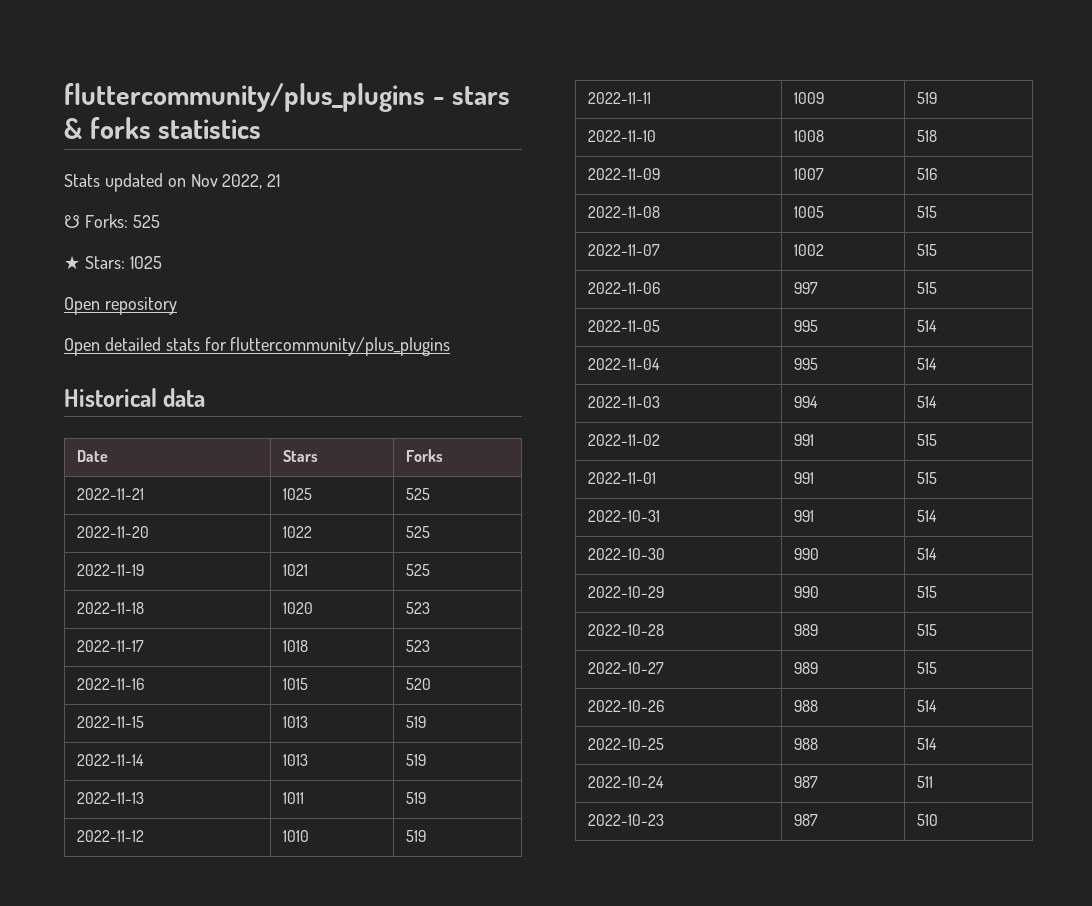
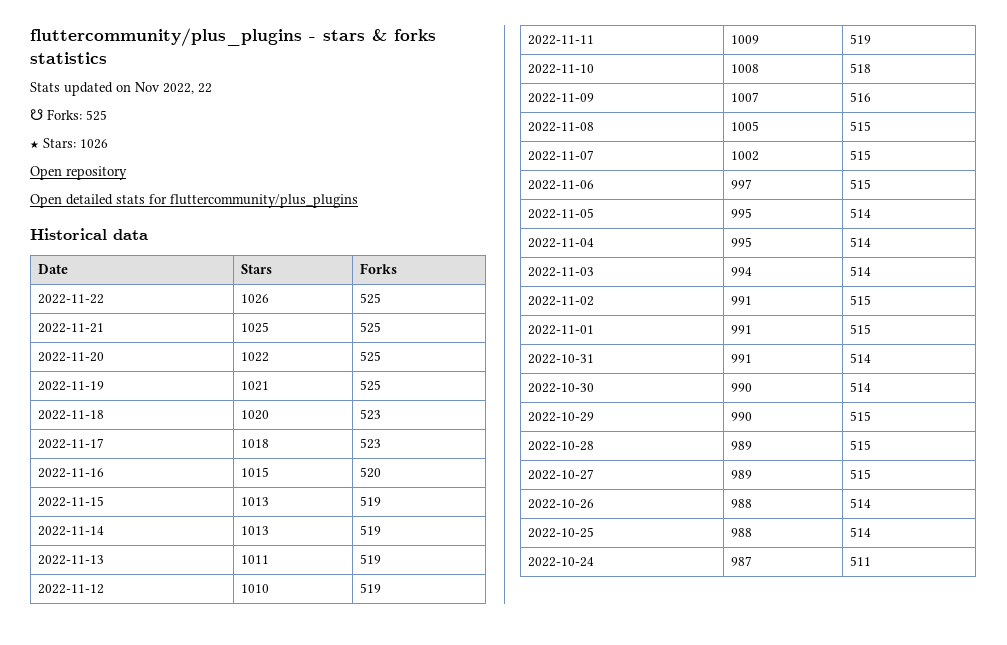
- Stats updated on Nov 2022, 21
+ Stats updated on Nov 2022, 22
- ★ Stars: 1025
+ ★ Stars: 1026
+ 2022-11-22 | 1026 | 525
- 2022-10-23 | 987 | 510

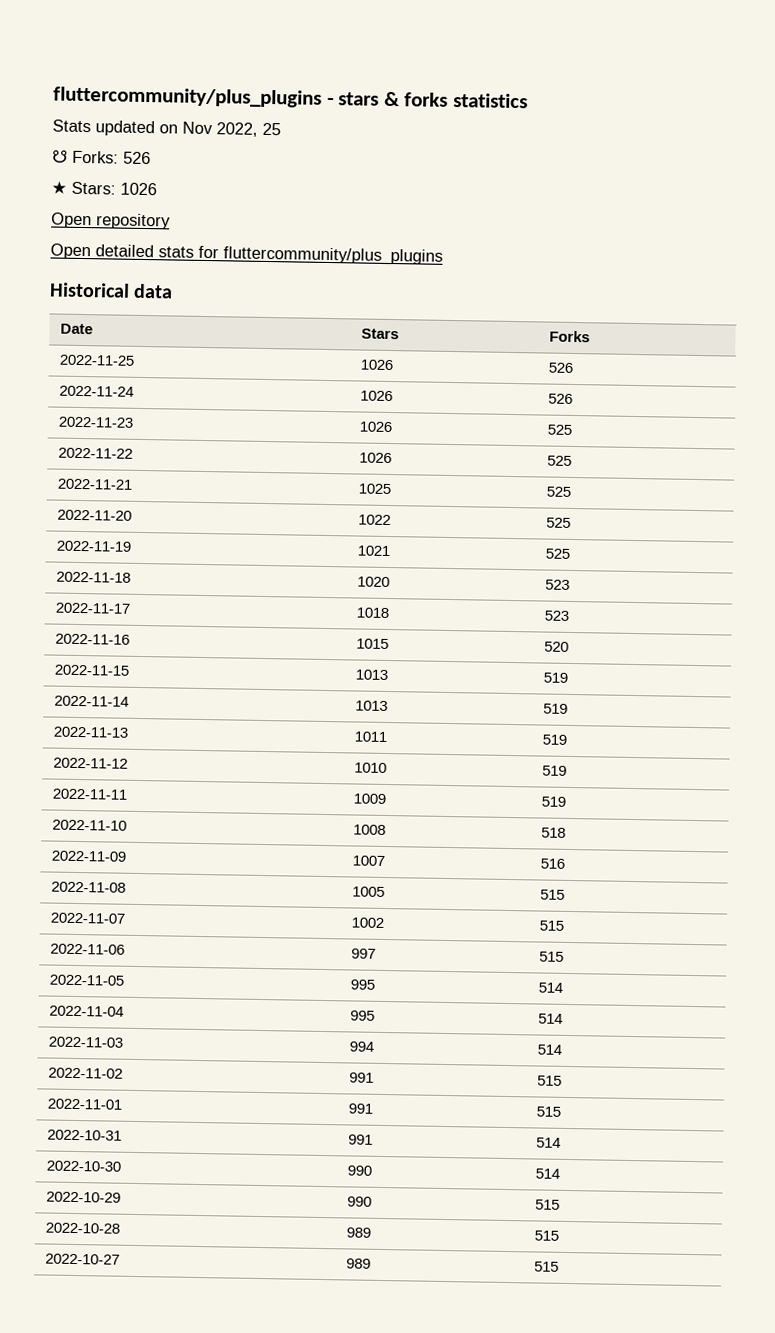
- Stats updated on Nov 2022, 22
+ Stats updated on Nov 2022, 25
- ☋ Forks: 525
+ ☋ Forks: 526
+ 2022-11-25 | 1026 | 526
+ 2022-11-24 | 1026 | 526
+ 2022-11-23 | 1026 | 525
- 2022-10-26 | 988 | 514
- 2022-10-25 | 988 | 514
- 2022-10-24 | 987 | 511

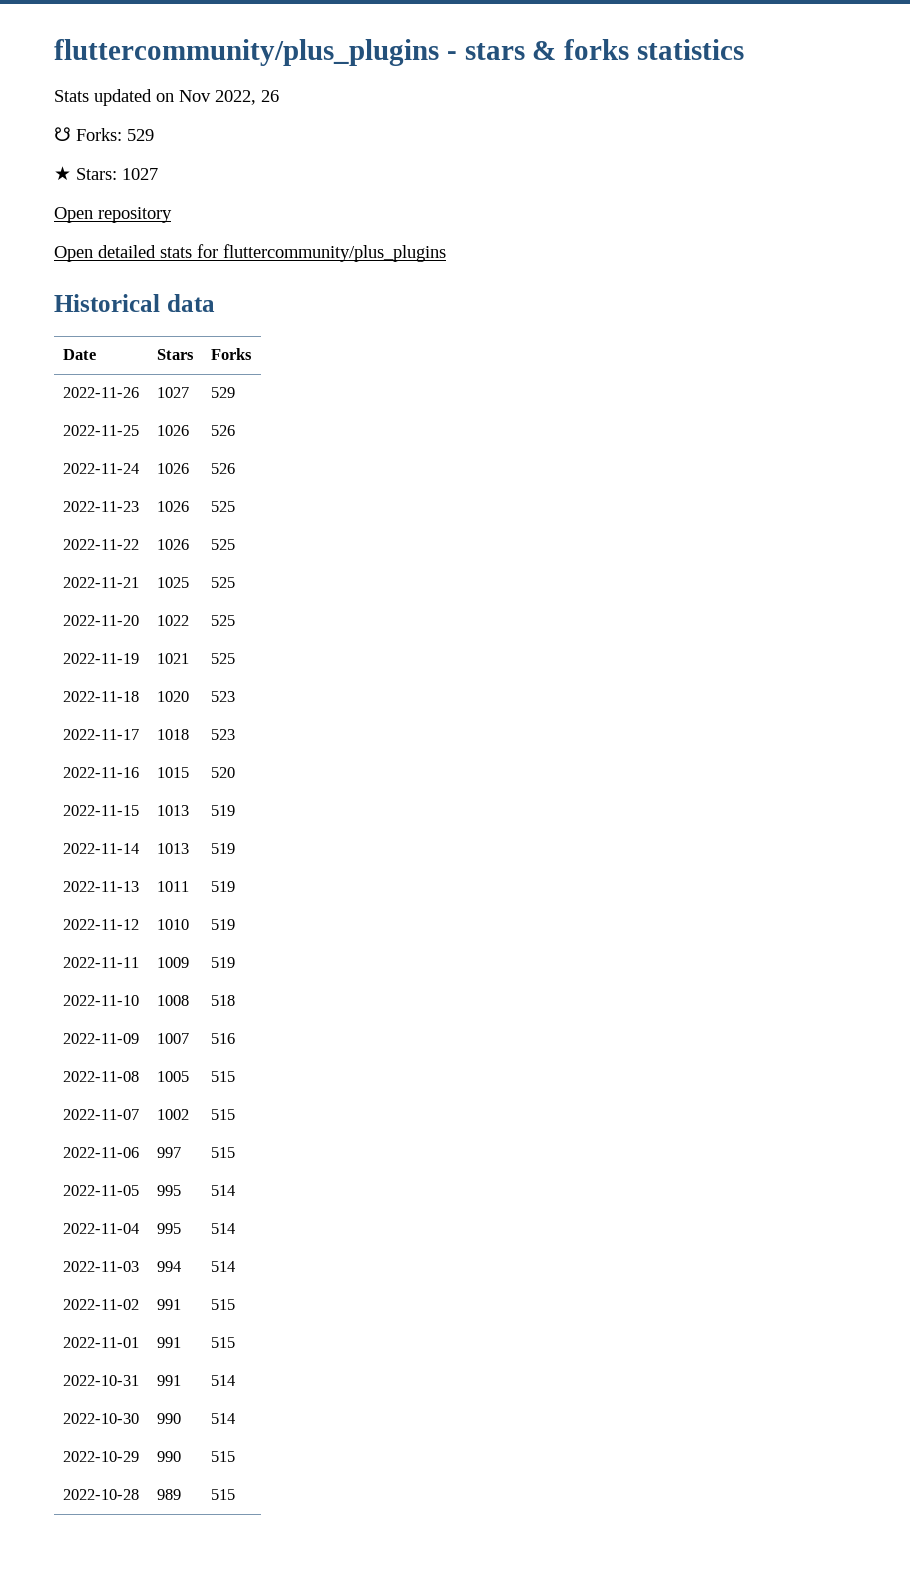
- Stats updated on Nov 2022, 25
+ Stats updated on Nov 2022, 26
- ☋ Forks: 526
+ ☋ Forks: 529
- ★ Stars: 1026
+ ★ Stars: 1027
+ 2022-11-26 | 1027 | 529
- 2022-10-27 | 989 | 515

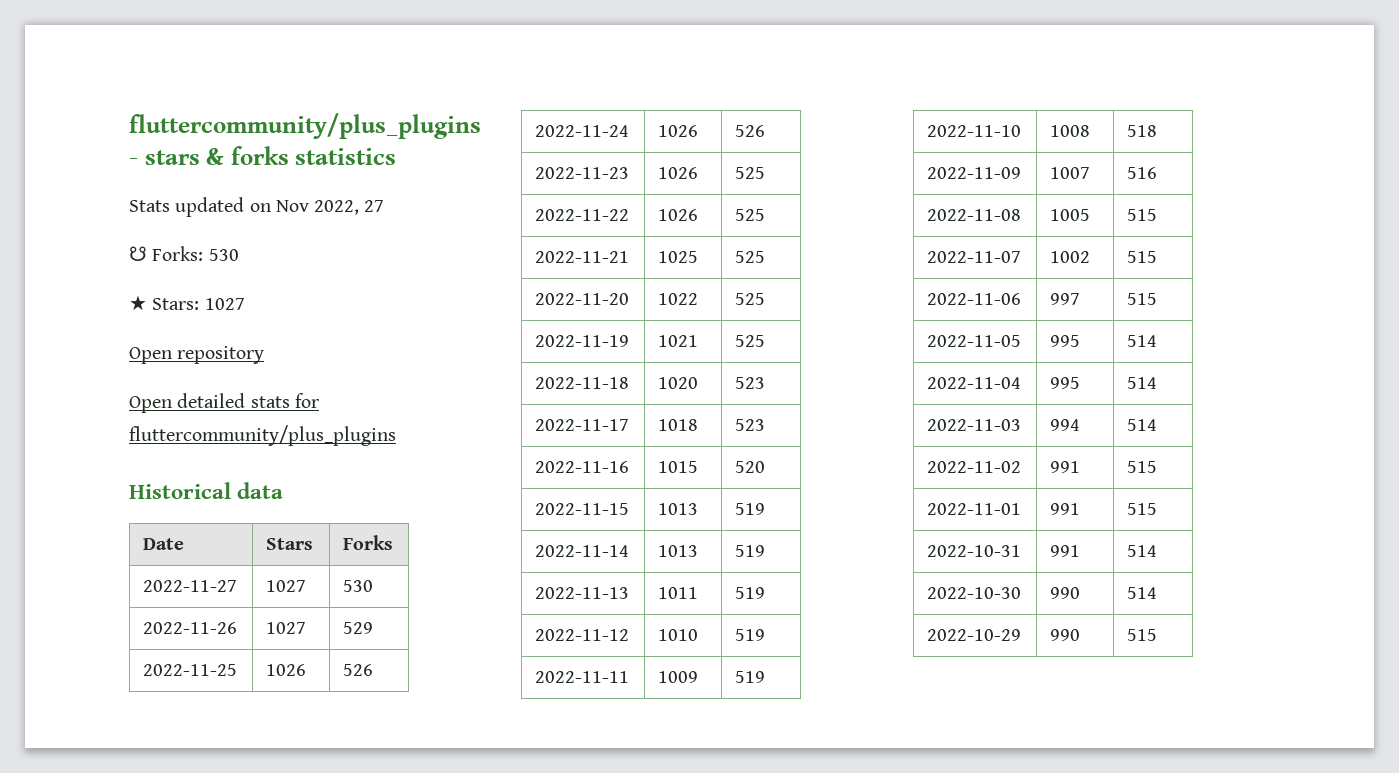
- Stats updated on Nov 2022, 26
+ Stats updated on Nov 2022, 27
- ☋ Forks: 529
+ ☋ Forks: 530
+ 2022-11-27 | 1027 | 530
- 2022-10-28 | 989 | 515

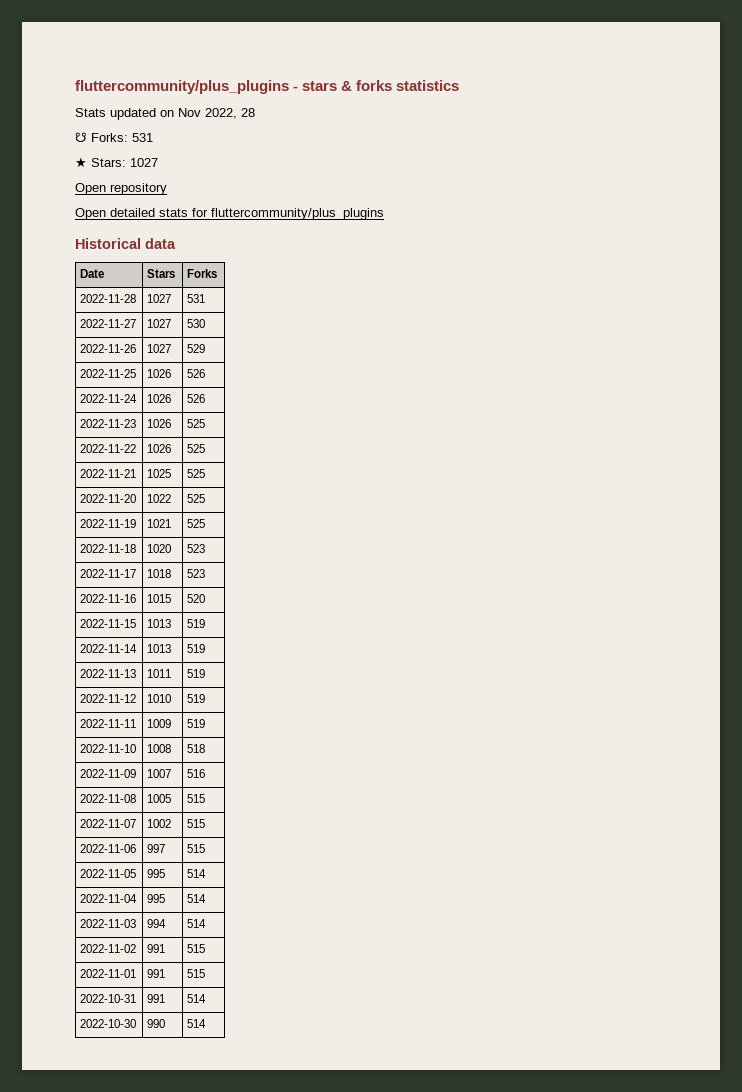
- Stats updated on Nov 2022, 27
+ Stats updated on Nov 2022, 28
- ☋ Forks: 530
+ ☋ Forks: 531
+ 2022-11-28 | 1027 | 531
- 2022-10-29 | 990 | 515

